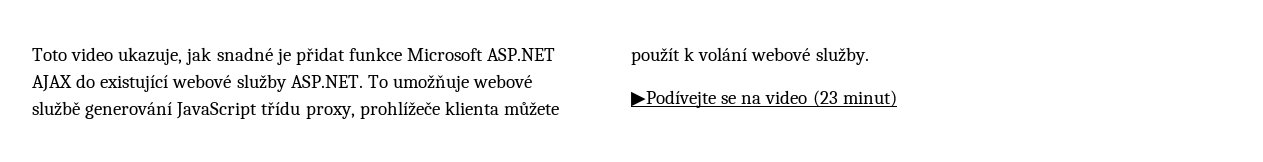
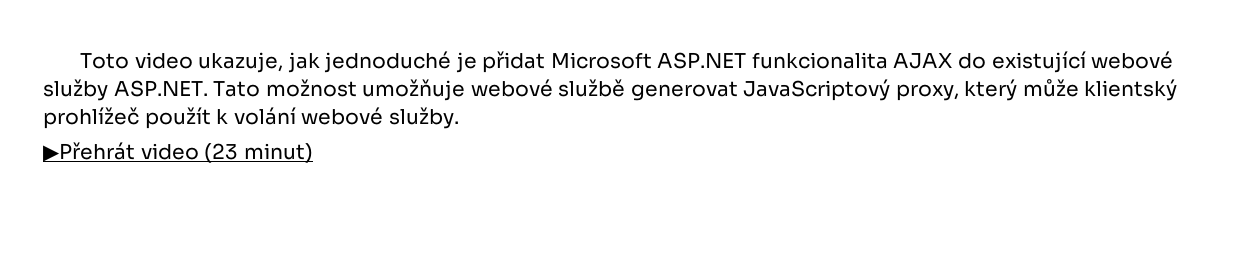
- Toto video ukazuje, jak snadné je přidat funkce Microsoft ASP.NET AJAX do existující webové služby ASP.NET. To umožňuje webové službě generování JavaScript třídu proxy, prohlížeče klienta můžete použít k volání webové služby.
+ Toto video ukazuje, jak jednoduché je přidat Microsoft ASP.NET funkcionalita AJAX do existující webové služby ASP.NET. Tato možnost umožňuje webové službě generovat JavaScriptový proxy, který může klientský prohlížeč použít k volání webové služby.
- ▶Podívejte se na video (23 minut)
+ ▶Přehrát video (23 minut)

